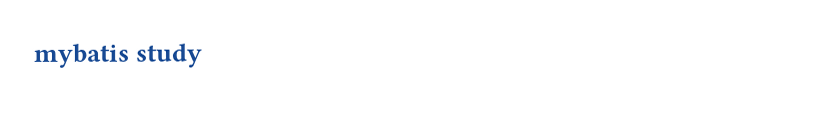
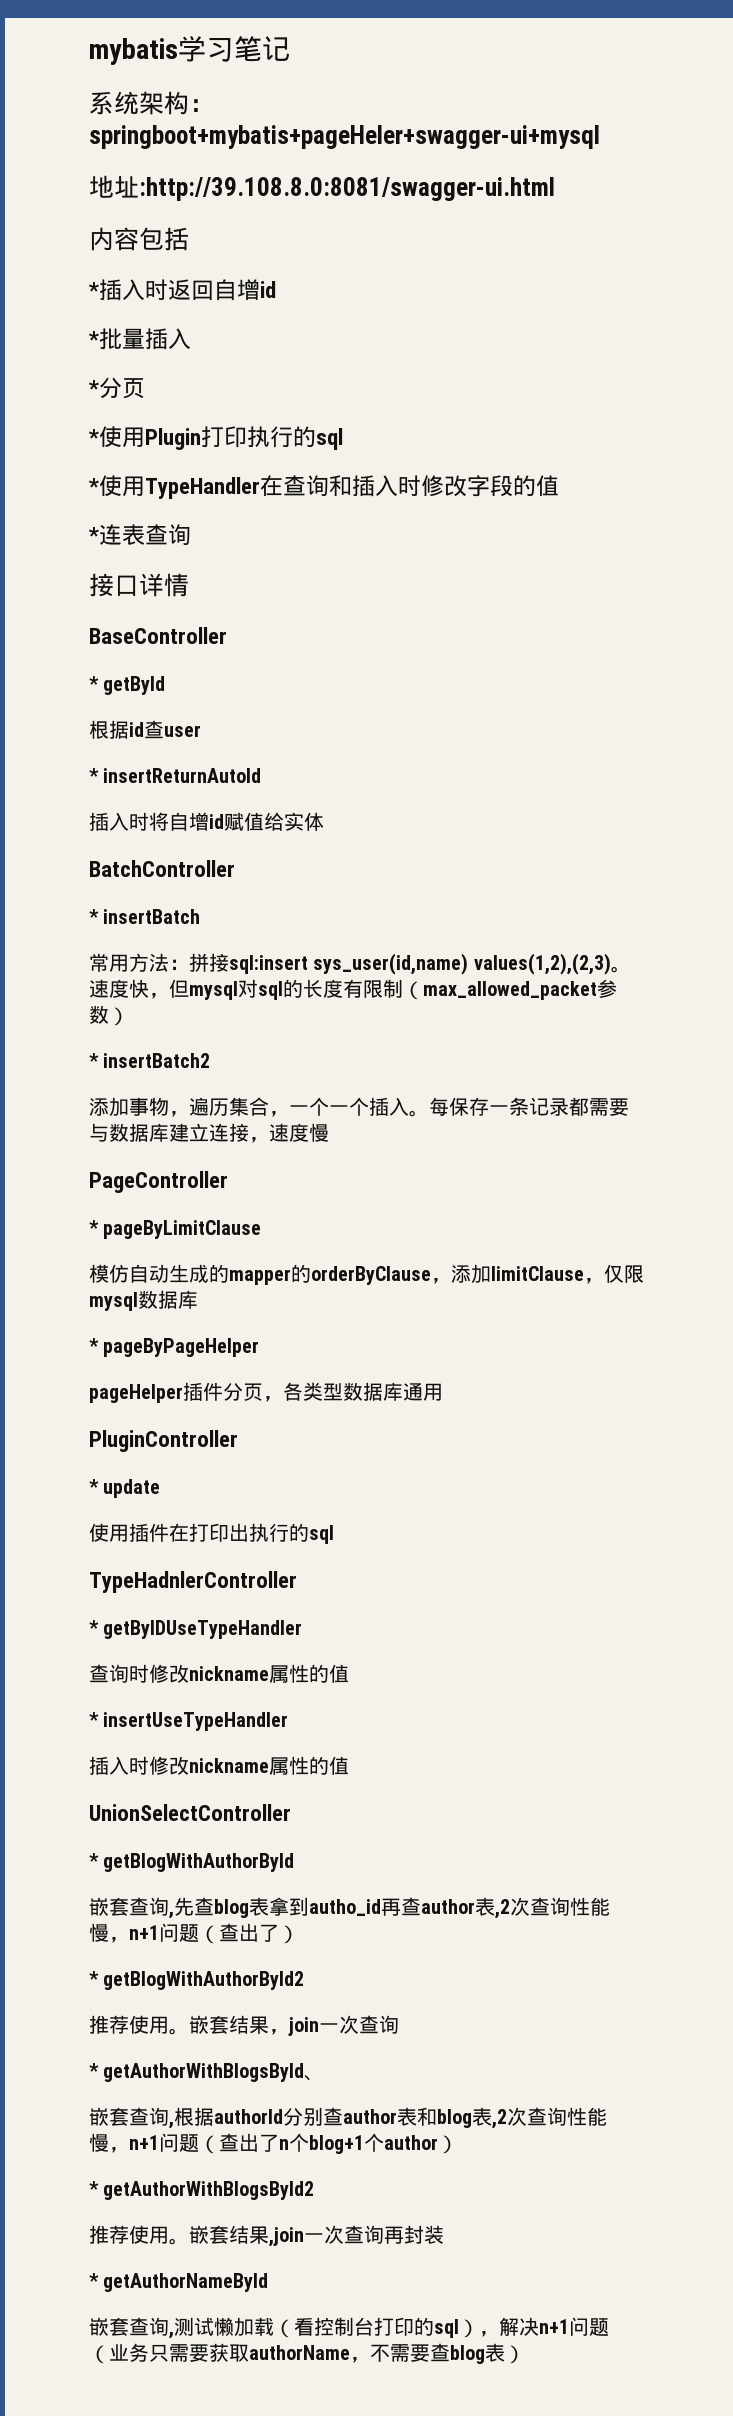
- mybatis study
+ mybatis学习笔记
+ 系统架构：springboot+mybatis+pageHeler+swagger-ui+mysql
+ 地址:http://39.108.8.0:8081/swagger-ui.html
+ 内容包括
+ *插入时返回自增id
+ *批量插入
+ *分页
+ *使用Plugin打印执行的sql
+ *使用TypeHandler在查询和插入时修改字段的值
+ *连表查询
+ 接口详情
+ BaseController
+ * getById
+ 根据id查user
+ * insertReturnAutoId
+ 插入时将自增id赋值给实体
+ BatchController
+ * insertBatch
+ 常用方法：拼接sql:insert sys_user(id,name) values(1,2),(2,3)。速度快，但mysql对sql的长度有限制（max_allowed_packet参数）
+ * insertBatch2
+ 添加事物，遍历集合，一个一个插入。每保存一条记录都需要与数据库建立连接，速度慢
+ PageController
+ * pageByLimitClause
+ 模仿自动生成的mapper的orderByClause，添加limitClause，仅限mysql数据库
+ * pageByPageHelper
+ pageHelper插件分页，各类型数据库通用
+ PluginController
+ * update
+ 使用插件在打印出执行的sql
+ TypeHadnlerController
+ * getByIDUseTypeHandler
+ 查询时修改nickname属性的值
+ * insertUseTypeHandler
+ 插入时修改nickname属性的值
+ UnionSelectController
+ * getBlogWithAuthorById
+ 嵌套查询,先查blog表拿到autho_id再查author表,2次查询性能慢，n+1问题（查出了）
+ * getBlogWithAuthorById2
+ 推荐使用。嵌套结果，join一次查询
+ * getAuthorWithBlogsById、
+ 嵌套查询,根据authorId分别查author表和blog表,2次查询性能慢，n+1问题（查出了n个blog+1个author）
+ * getAuthorWithBlogsById2
+ 推荐使用。嵌套结果,join一次查询再封装
+ * getAuthorNameById
+ 嵌套查询,测试懒加载（看控制台打印的sql），解决n+1问题（业务只需要获取authorName，不需要查blog表）

